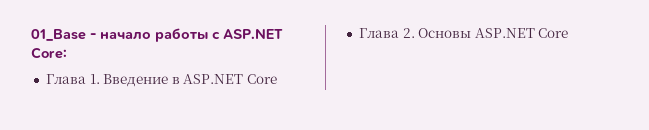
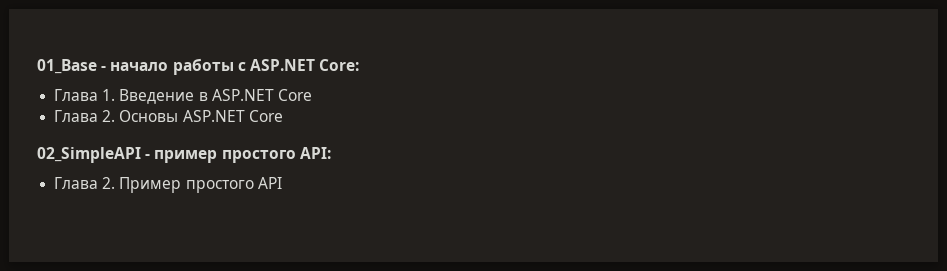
+ 02_SimpleAPI - пример простого API:
+ Глава 2. Пример простого API

